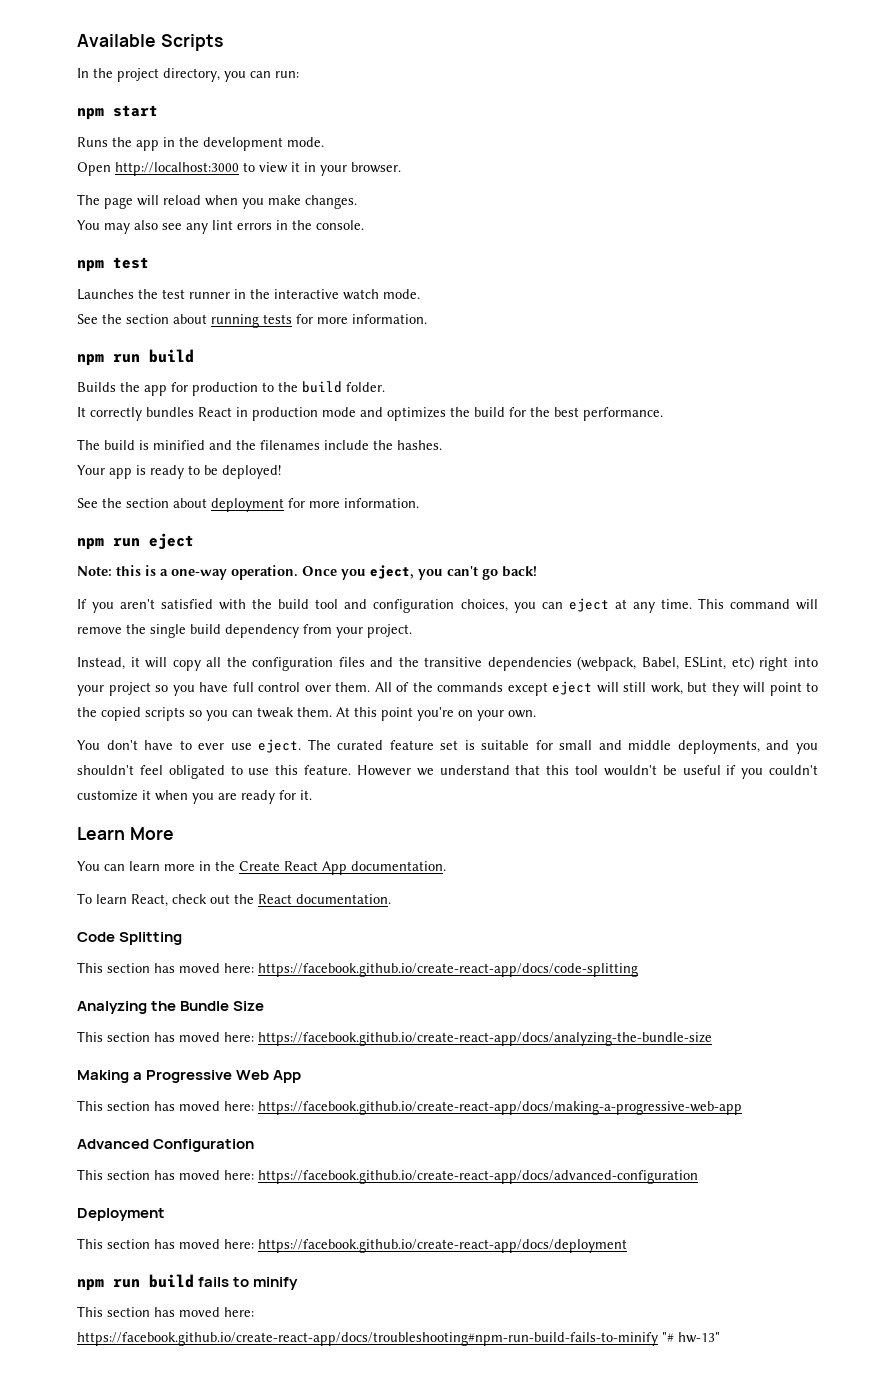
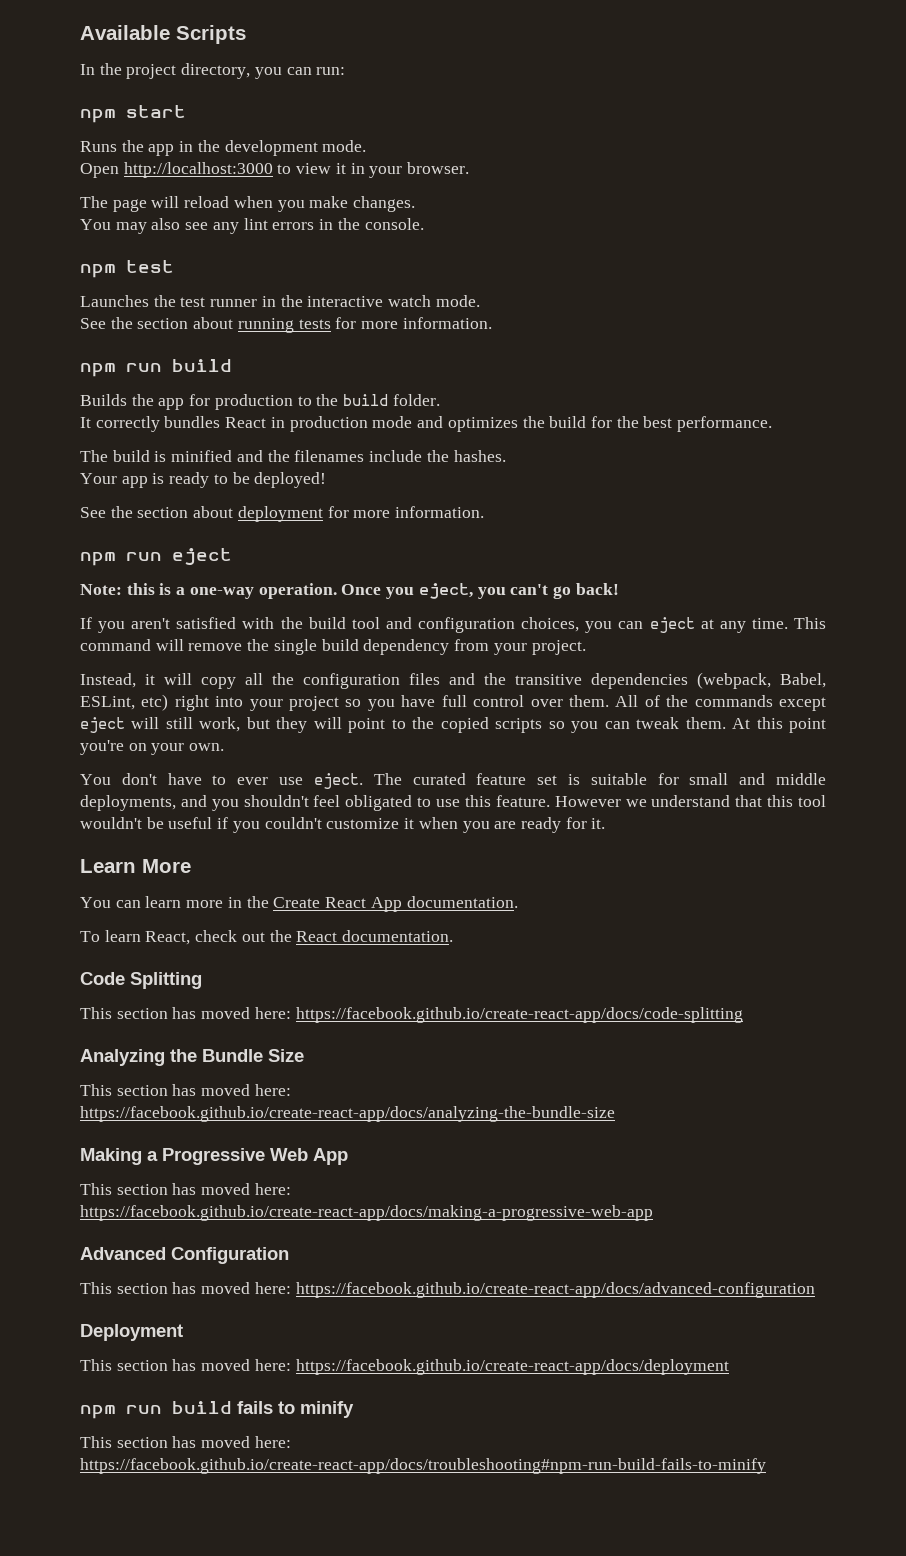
- This section has moved here: https://facebook.github.io/create-react-app/docs/troubleshooting#npm-run-build-fails-to-minify "# hw-13"
+ This section has moved here: https://facebook.github.io/create-react-app/docs/troubleshooting#npm-run-build-fails-to-minify

